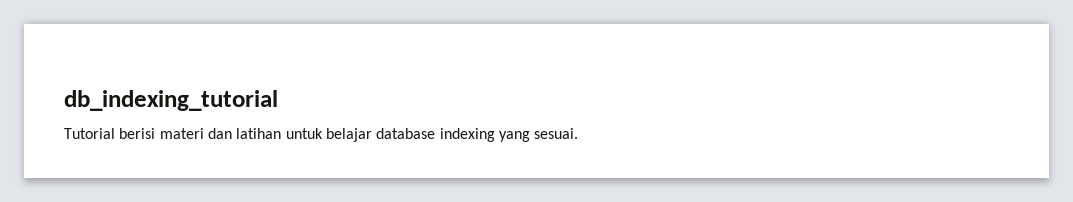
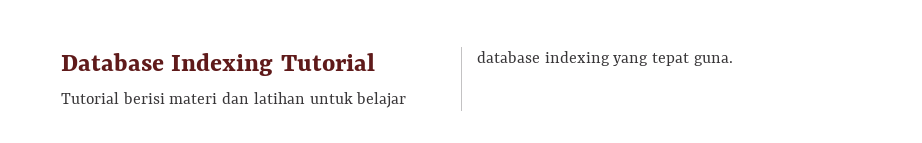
- db_indexing_tutorial
+ Database Indexing Tutorial
- Tutorial berisi materi dan latihan untuk belajar database indexing yang sesuai.
+ Tutorial berisi materi dan latihan untuk belajar database indexing yang tepat guna.

